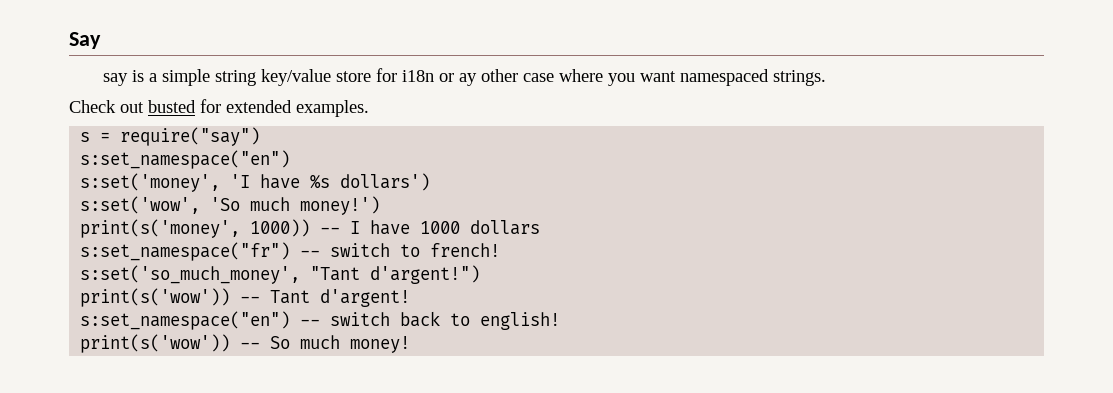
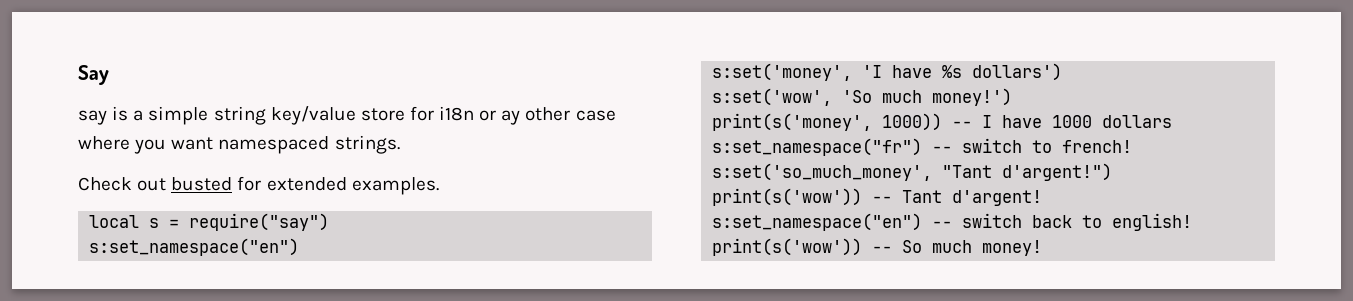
- s = require("say")
+ local s = require("say")

